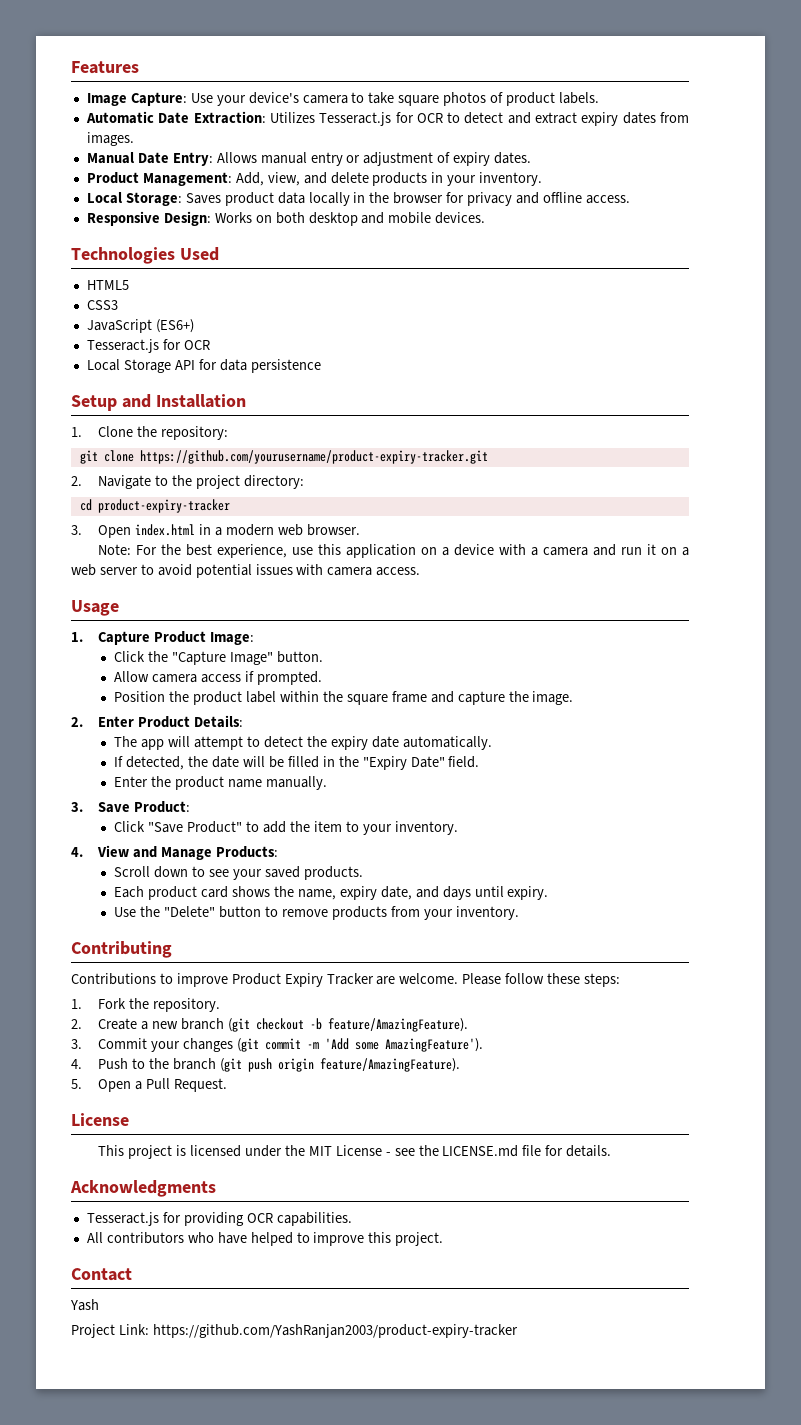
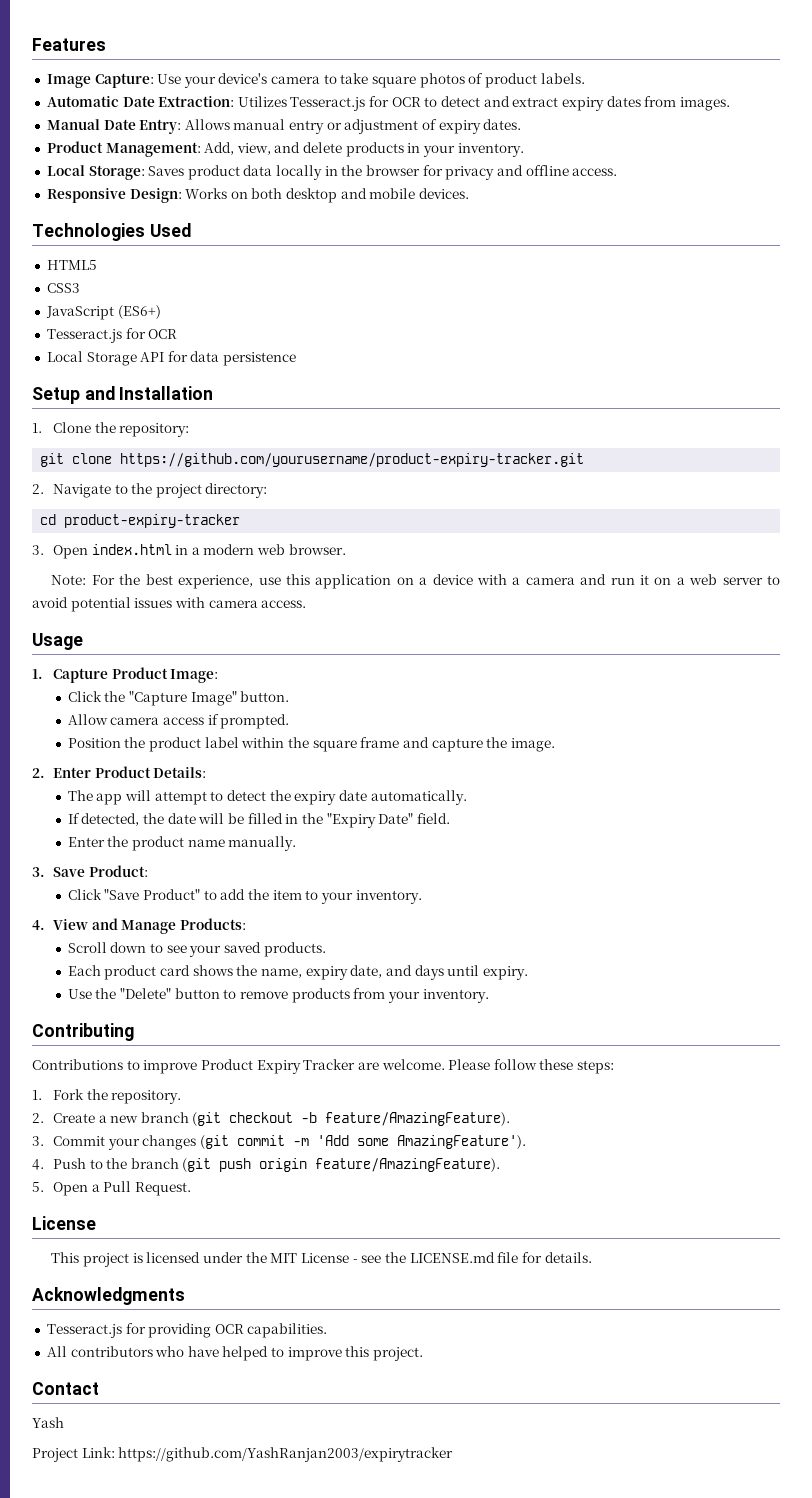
- Project Link: https://github.com/YashRanjan2003/product-expiry-tracker
+ Project Link: https://github.com/YashRanjan2003/expirytracker

